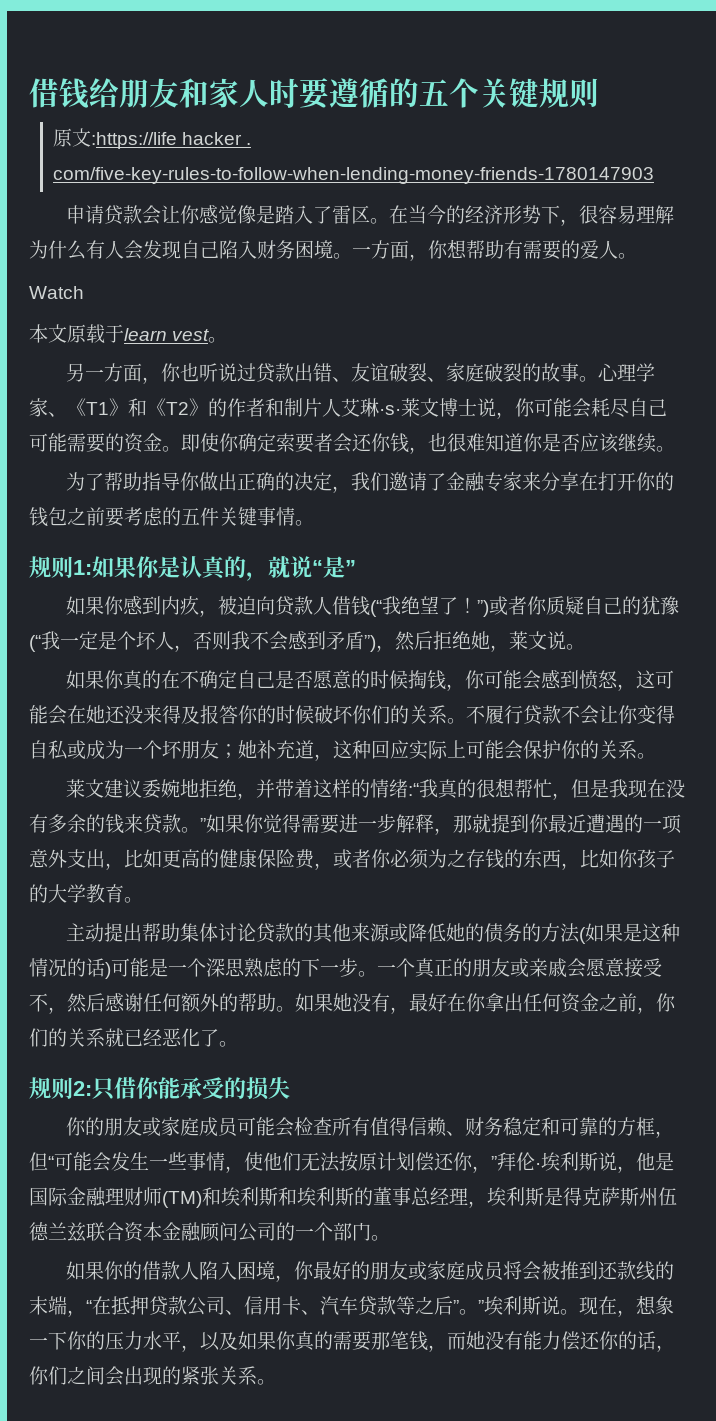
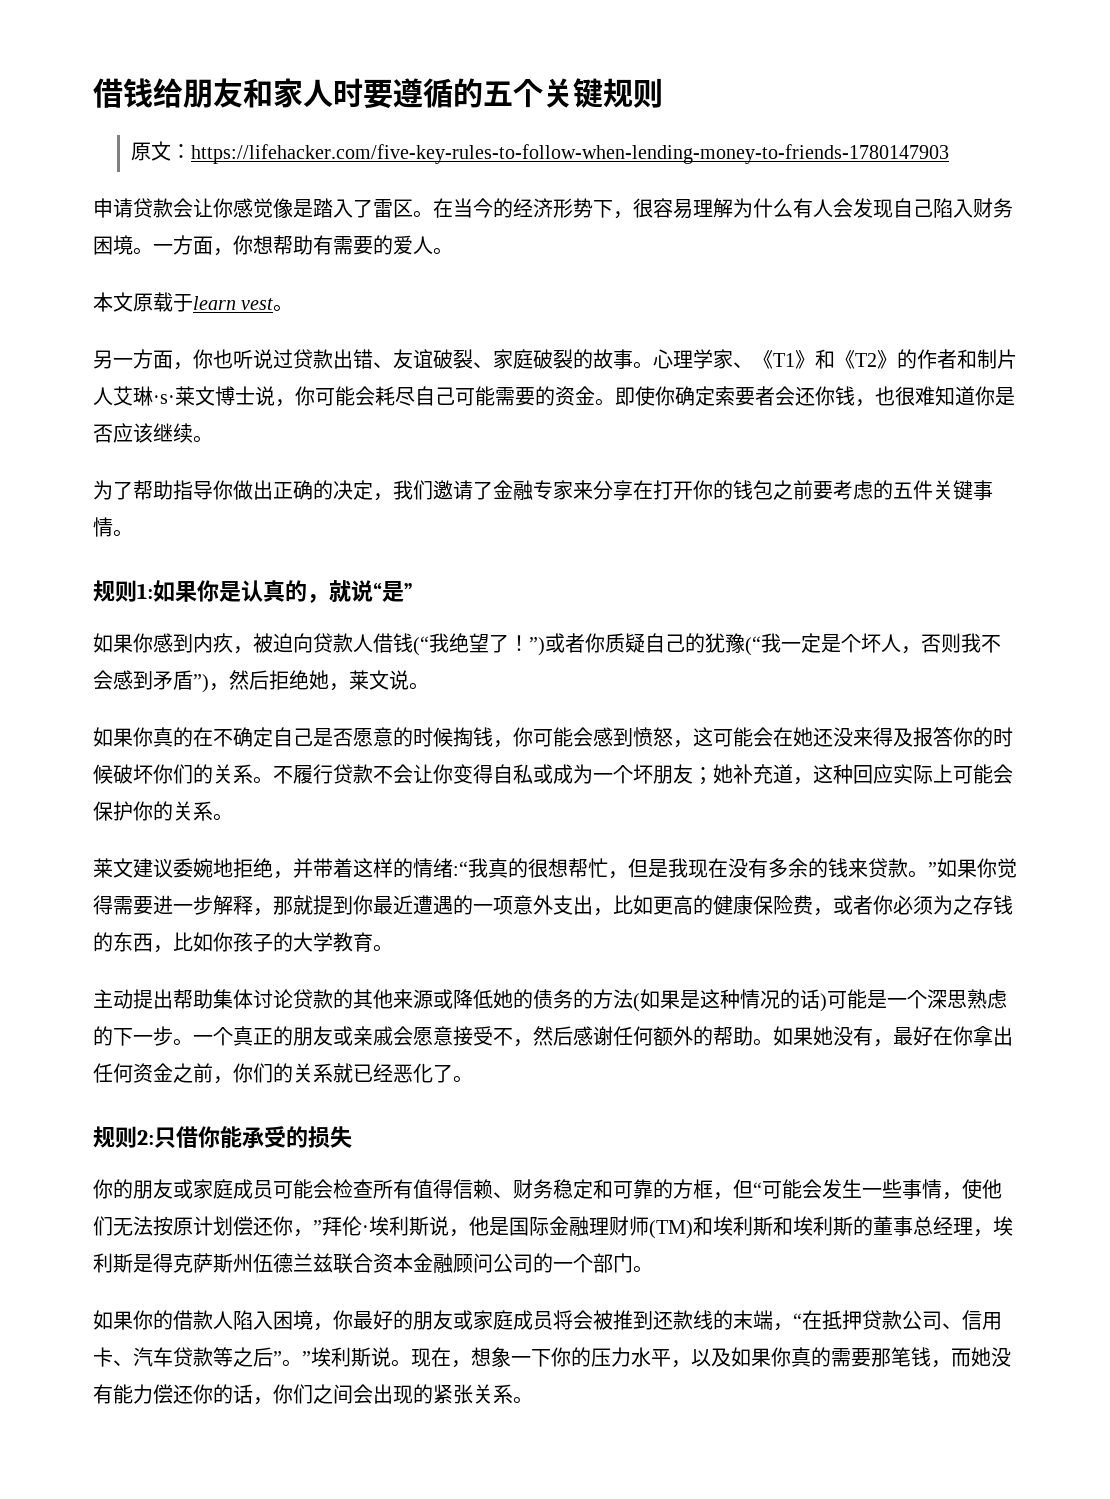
- 原文:https://life hacker . com/five-key-rules-to-follow-when-lending-money-friends-1780147903
+ 原文：https://lifehacker.com/five-key-rules-to-follow-when-lending-money-to-friends-1780147903
- Watch

